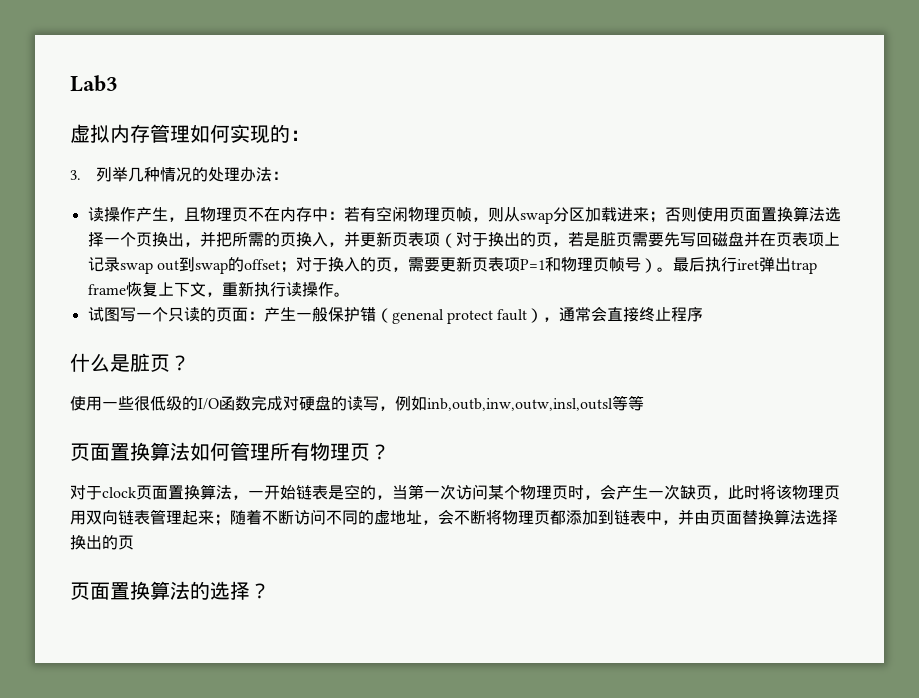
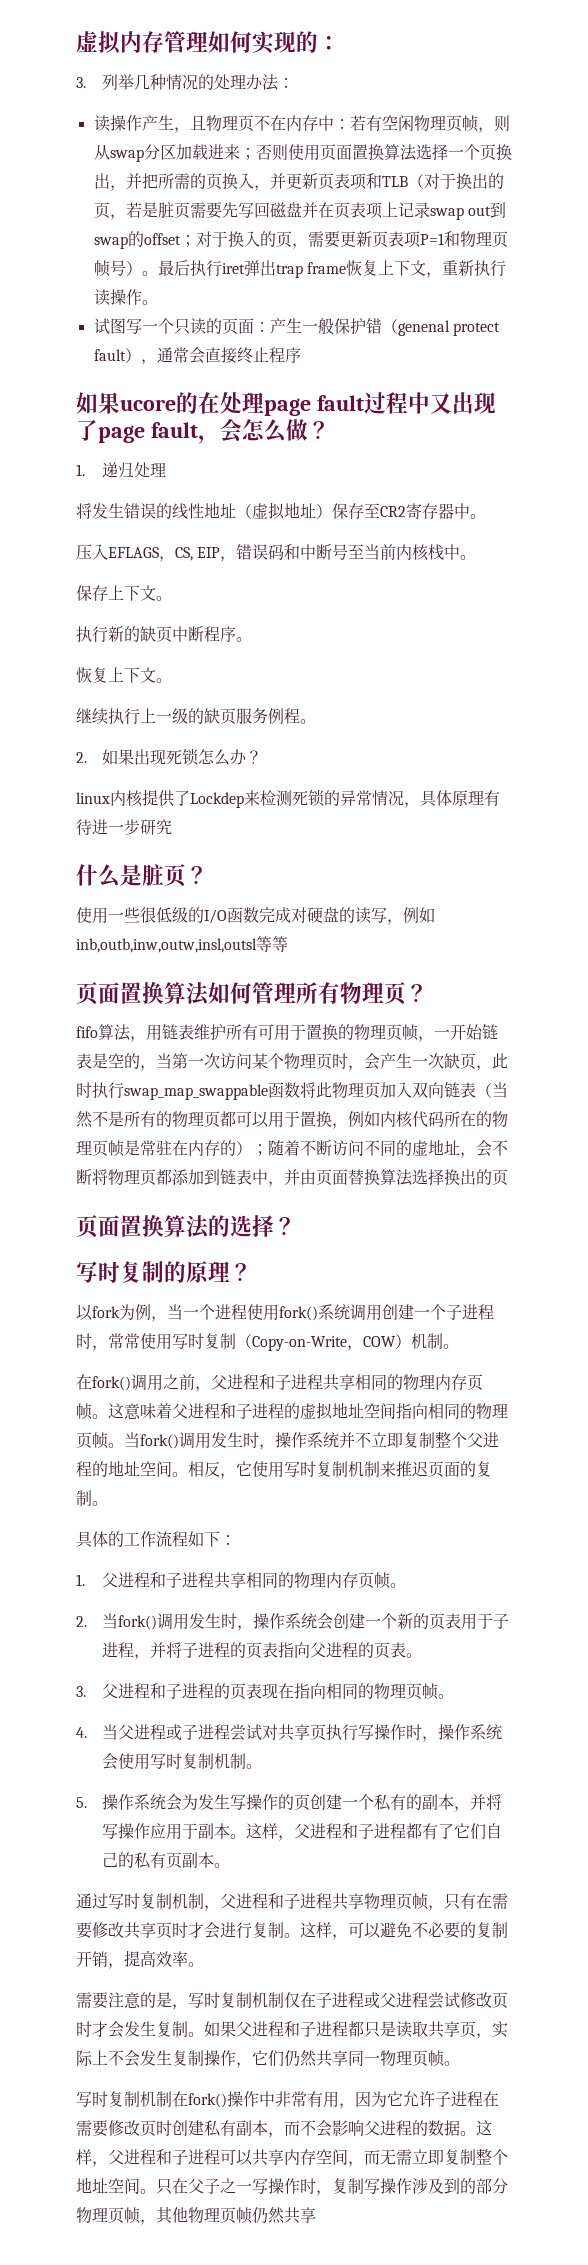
- Lab3
- 否则使用页面置换算法选择一个页换出，并把所需的页换入，并更新页表项（对于换出的页，若是脏页需要先写回磁盘并在页表项上记录swap out到swap的offset；
+ 否则使用页面置换算法选择一个页换出，并把所需的页换入，并更新页表项和TLB（对于换出的页，若是脏页需要先写回磁盘并在页表项上记录swap out到swap的offset；
+ 如果ucore的在处理page fault过程中又出现了page fault，会怎么做？
+ 1.递归处理
+ 将发生错误的线性地址（虚拟地址）保存至CR2寄存器中。
+ 压入EFLAGS，CS, EIP，错误码和中断号至当前内核栈中。
+ 保存上下文。
+ 执行新的缺页中断程序。
+ 恢复上下文。
+ 继续执行上一级的缺页服务例程。
+ 2.如果出现死锁怎么办？
+ linux内核提供了Lockdep来检测死锁的异常情况，具体原理有待进一步研究
- 对于clock页面置换算法，一开始链表是空的，当第一次访问某个物理页时，会产生一次缺页，此时将该物理页用双向链表管理起来；随着不断访问不同的虚地址，会不断将物理页都添加到链表中，并由页面替换算法选择换出的页
+ fifo算法，用链表维护所有可用于置换的物理页帧，一开始链表是空的，当第一次访问某个物理页时，会产生一次缺页，此时执行swap_map_swappable函数将此物理页加入双向链表（当然不是所有的物理页都可以用于置换，例如内核代码所在的物理页帧是常驻在内存的）；随着不断访问不同的虚地址，会不断将物理页都添加到链表中，并由页面替换算法选择换出的页
+ 写时复制的原理？
+ 以fork为例，当一个进程使用fork()系统调用创建一个子进程时，常常使用写时复制（Copy-on-Write，COW）机制。
+ 在fork()调用之前，父进程和子进程共享相同的物理内存页帧。这意味着父进程和子进程的虚拟地址空间指向相同的物理页帧。当fork()调用发生时，操作系统并不立即复制整个父进程的地址空间。相反，它使用写时复制机制来推迟页面的复制。
+ 具体的工作流程如下：
+ 1.父进程和子进程共享相同的物理内存页帧。
+ 2.当fork()调用发生时，操作系统会创建一个新的页表用于子进程，并将子进程的页表指向父进程的页表。
+ 3.父进程和子进程的页表现在指向相同的物理页帧。
+ 4.当父进程或子进程尝试对共享页执行写操作时，操作系统会使用写时复制机制。
+ 5.操作系统会为发生写操作的页创建一个私有的副本，并将写操作应用于副本。这样，父进程和子进程都有了它们自己的私有页副本。
+ 通过写时复制机制，父进程和子进程共享物理页帧，只有在需要修改共享页时才会进行复制。这样，可以避免不必要的复制开销，提高效率。
+ 需要注意的是，写时复制机制仅在子进程或父进程尝试修改页时才会发生复制。如果父进程和子进程都只是读取共享页，实际上不会发生复制操作，它们仍然共享同一物理页帧。
+ 写时复制机制在fork()操作中非常有用，因为它允许子进程在需要修改页时创建私有副本，而不会影响父进程的数据。这样，父进程和子进程可以共享内存空间，而无需立即复制整个地址空间。只在父子之一写操作时，复制写操作涉及到的部分物理页帧，其他物理页帧仍然共享

